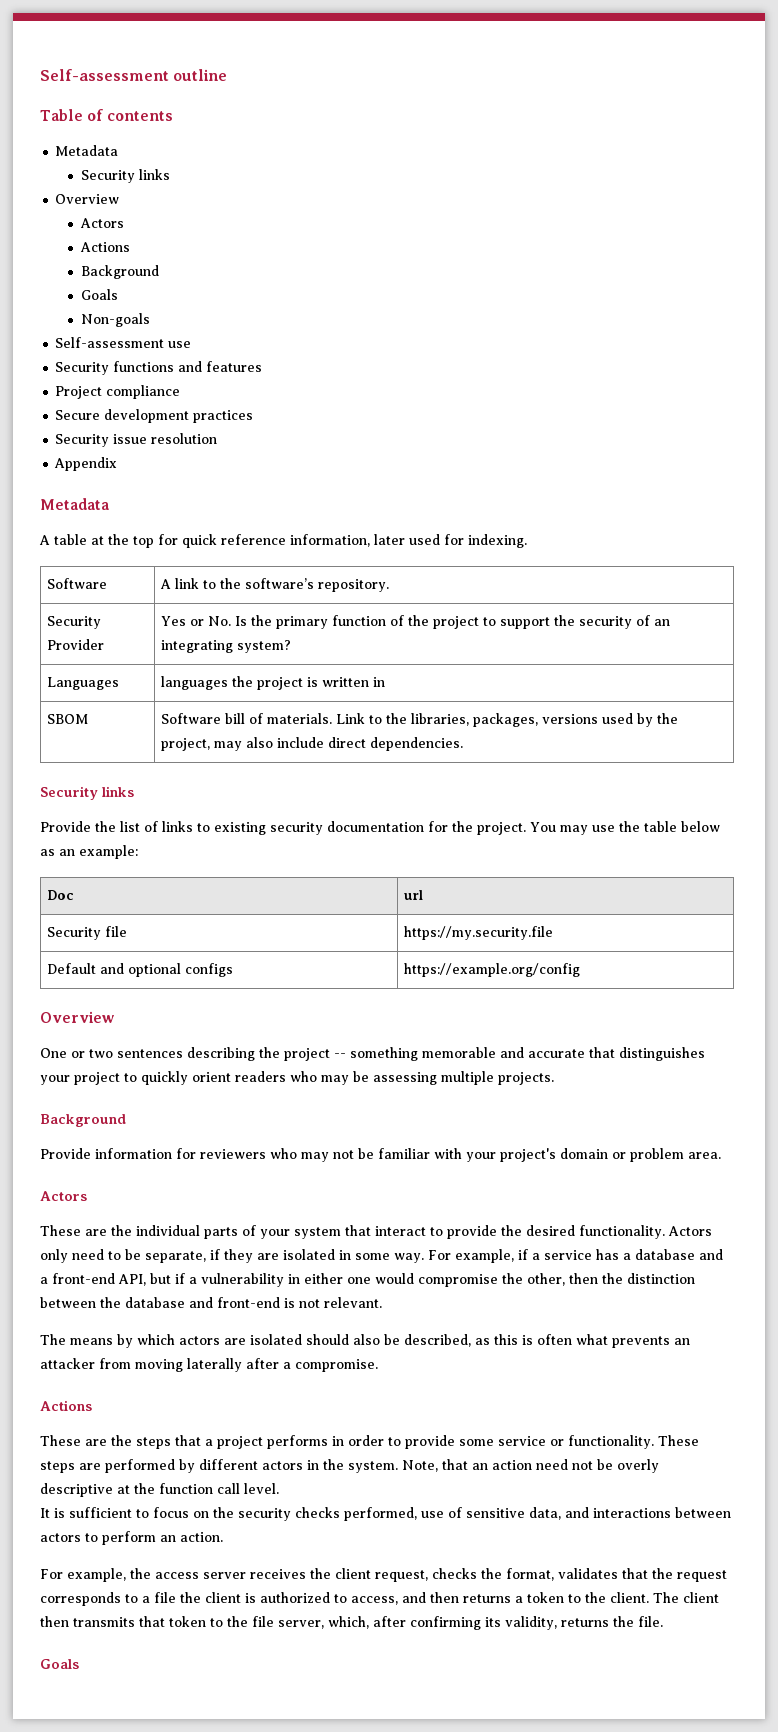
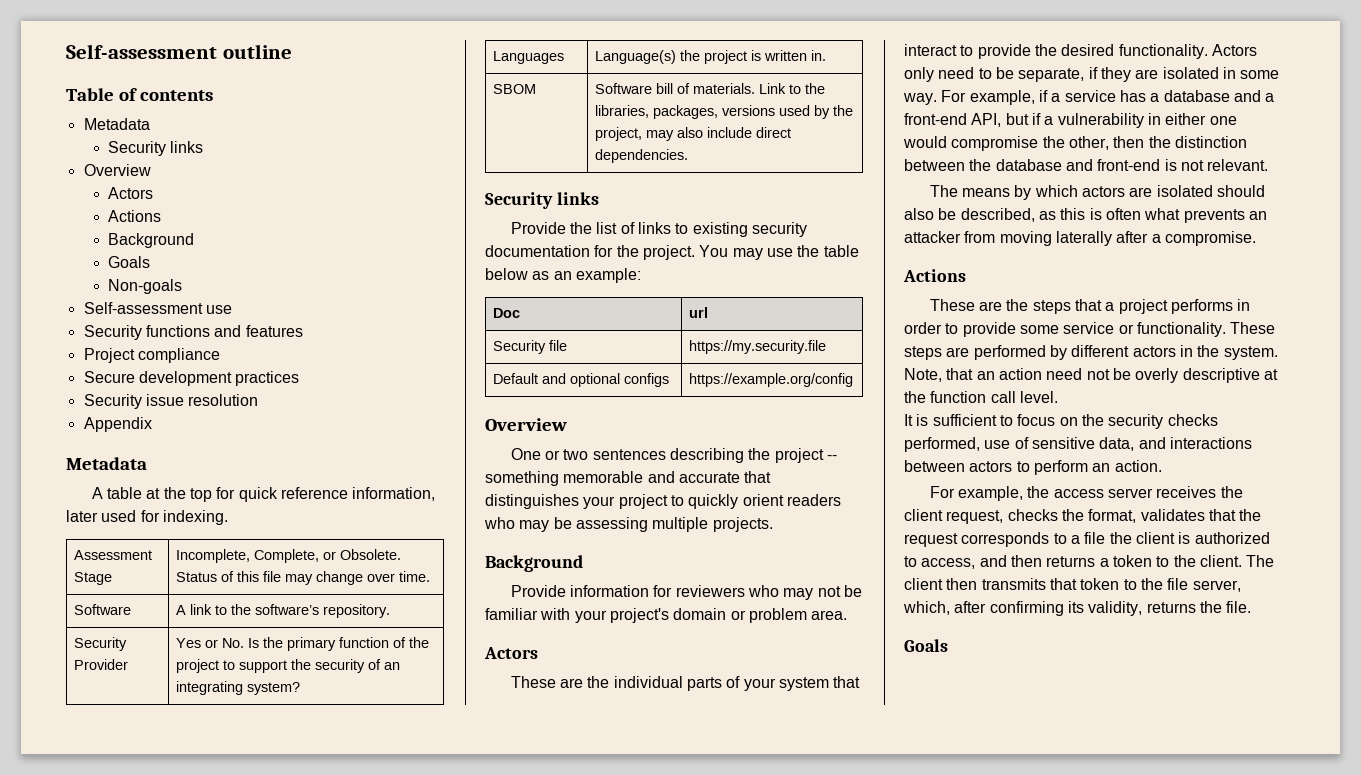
+ Assessment Stage | Incomplete, Complete, or Obsolete. Status of this file may change over time.
- Languages | languages the project is written in
+ Languages | Language(s) the project is written in.

